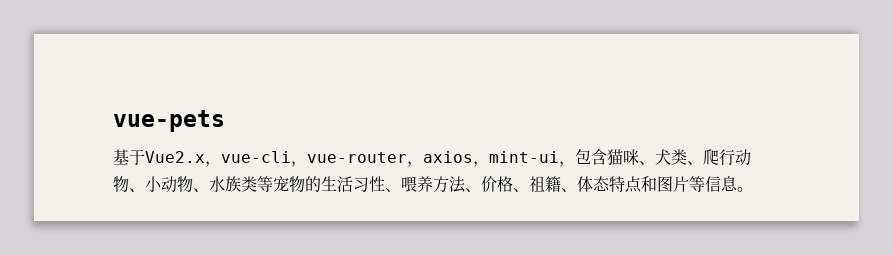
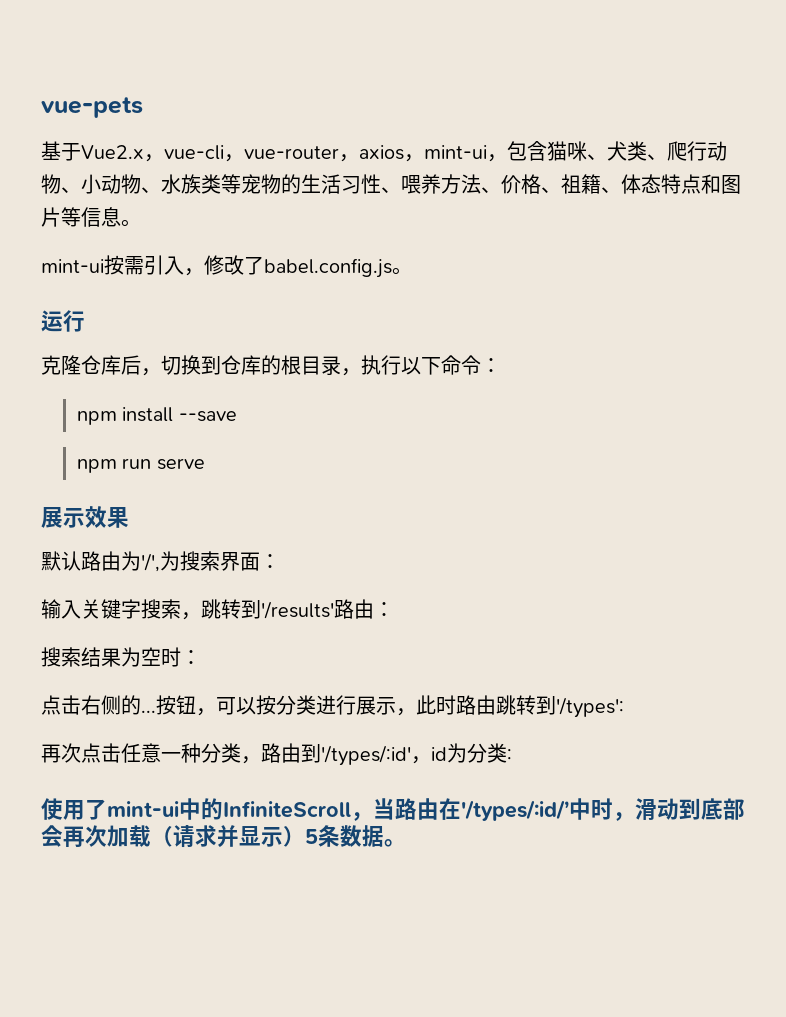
+ mint-ui按需引入，修改了babel.config.js。
+ 运行
+ 克隆仓库后，切换到仓库的根目录，执行以下命令：
+ npm install --save
+ npm run serve
+ 展示效果
+ 默认路由为'/',为搜索界面：
+ 输入关键字搜索，跳转到'/results'路由：
+ 搜索结果为空时：
+ 点击右侧的...按钮，可以按分类进行展示，此时路由跳转到'/types':
+ 再次点击任意一种分类，路由到'/types/:id'，id为分类:
+ 使用了mint-ui中的InfiniteScroll，当路由在'/types/:id/’中时，滑动到底部会再次加载（请求并显示）5条数据。

